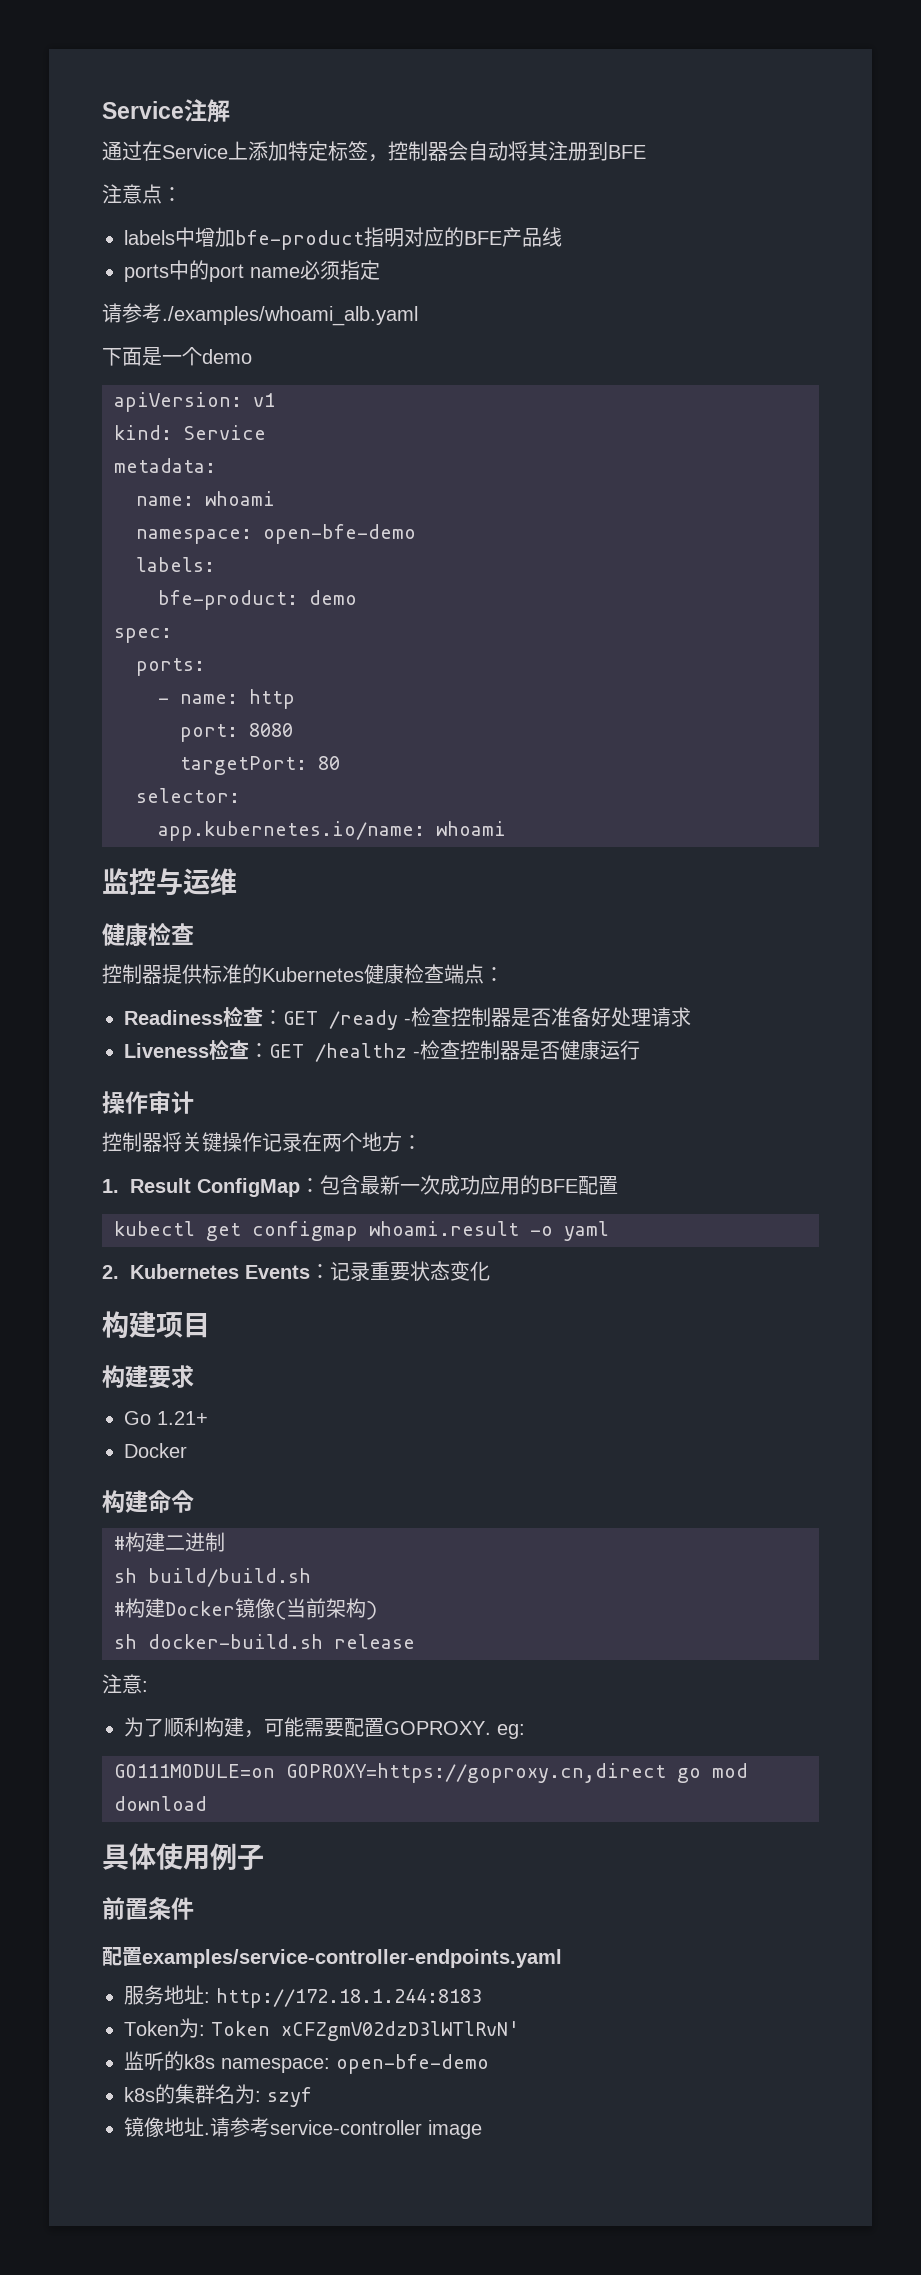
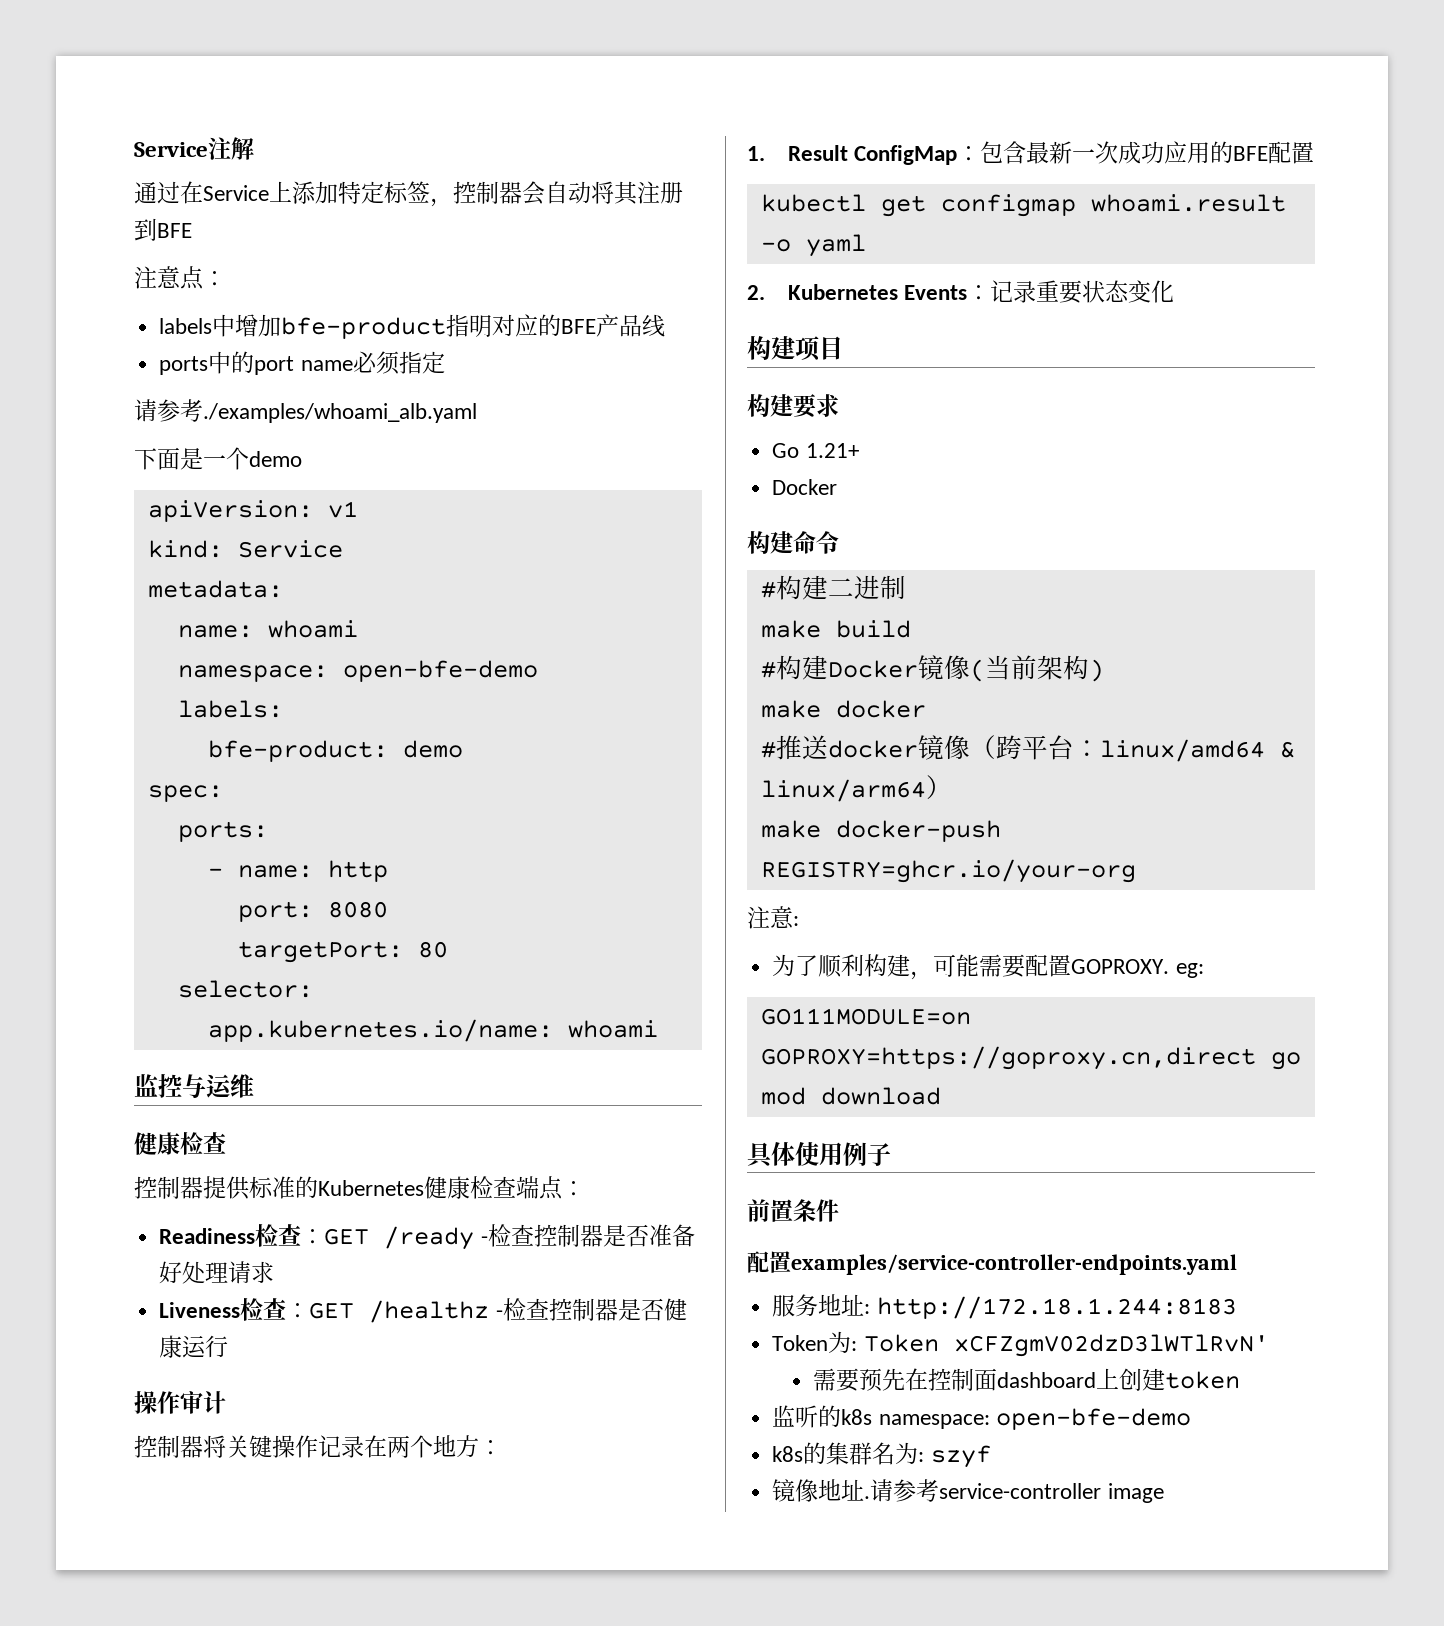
- sh build/build.sh
+ make build
- sh docker-build.sh release
+ make docker
+ #推送docker镜像（跨平台：linux/amd64 & linux/arm64）
+ make docker-push REGISTRY=ghcr.io/your-org
+ 需要预先在控制面dashboard上创建token

